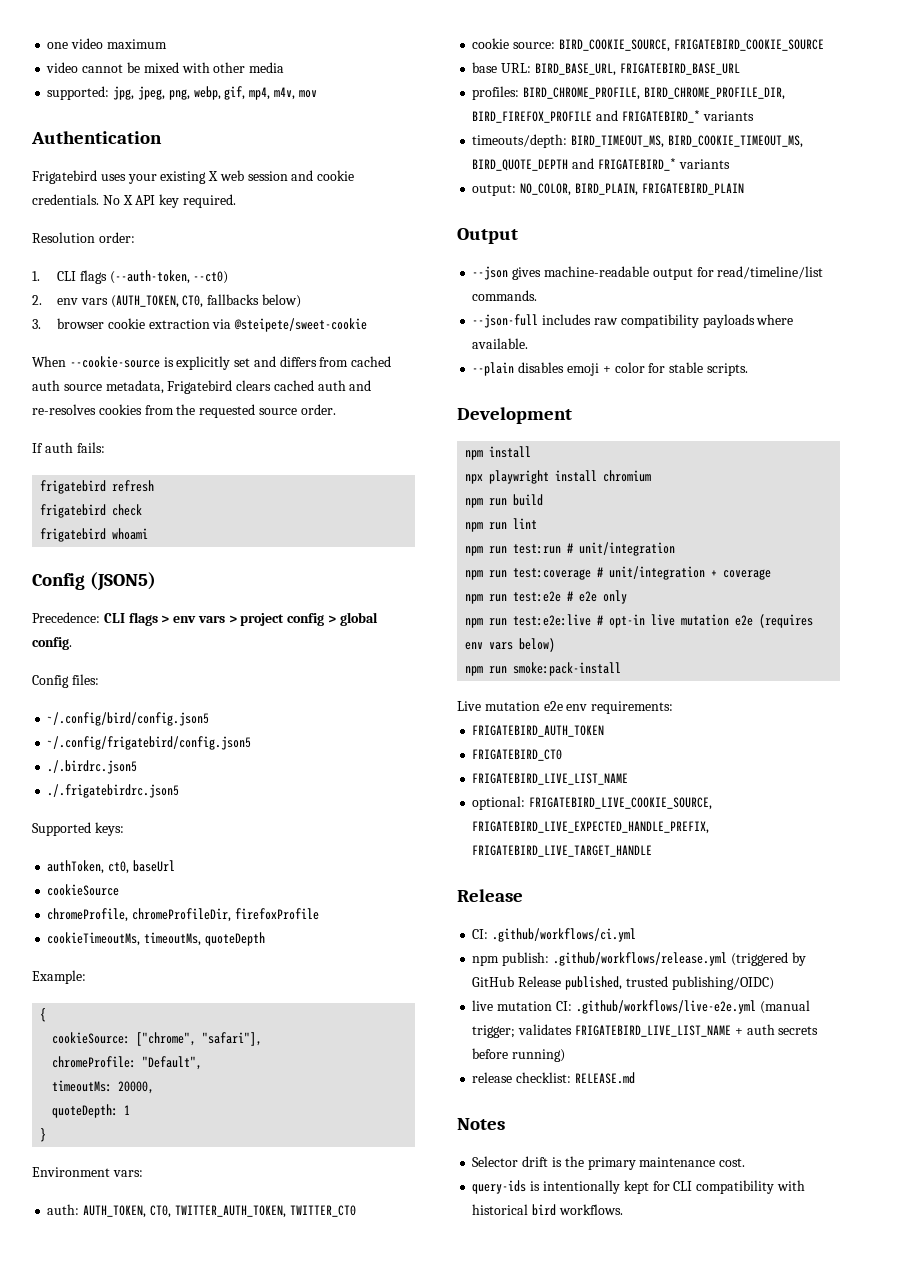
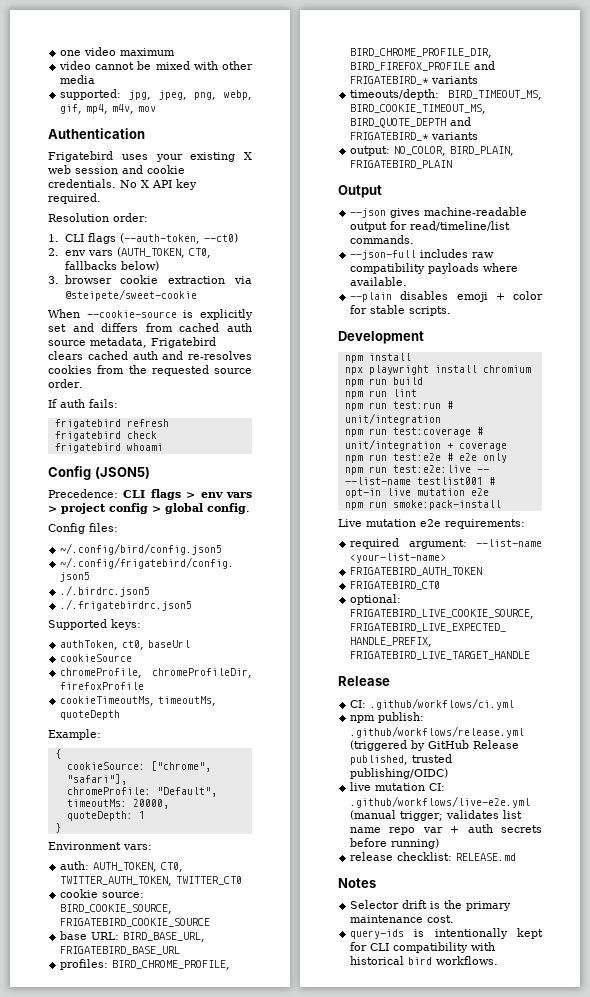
- npm run test:e2e:live # opt-in live mutation e2e (requires env vars below)
+ npm run test:e2e:live -- --list-name testlist001 # opt-in live mutation e2e
- Live mutation e2e env requirements:
+ Live mutation e2e requirements:
+ required argument: --list-name <your-list-name>
  FRIGATEBIRD_CT0
- FRIGATEBIRD_LIVE_LIST_NAME
- live mutation CI: .github/workflows/live-e2e.yml (manual trigger; validates FRIGATEBIRD_LIVE_LIST_NAME + auth secrets before running)
+ live mutation CI: .github/workflows/live-e2e.yml (manual trigger; validates list name repo var + auth secrets before running)

